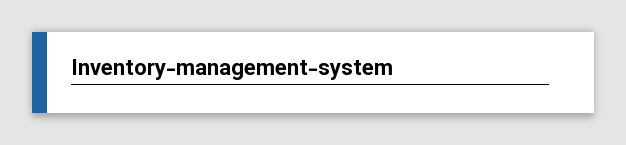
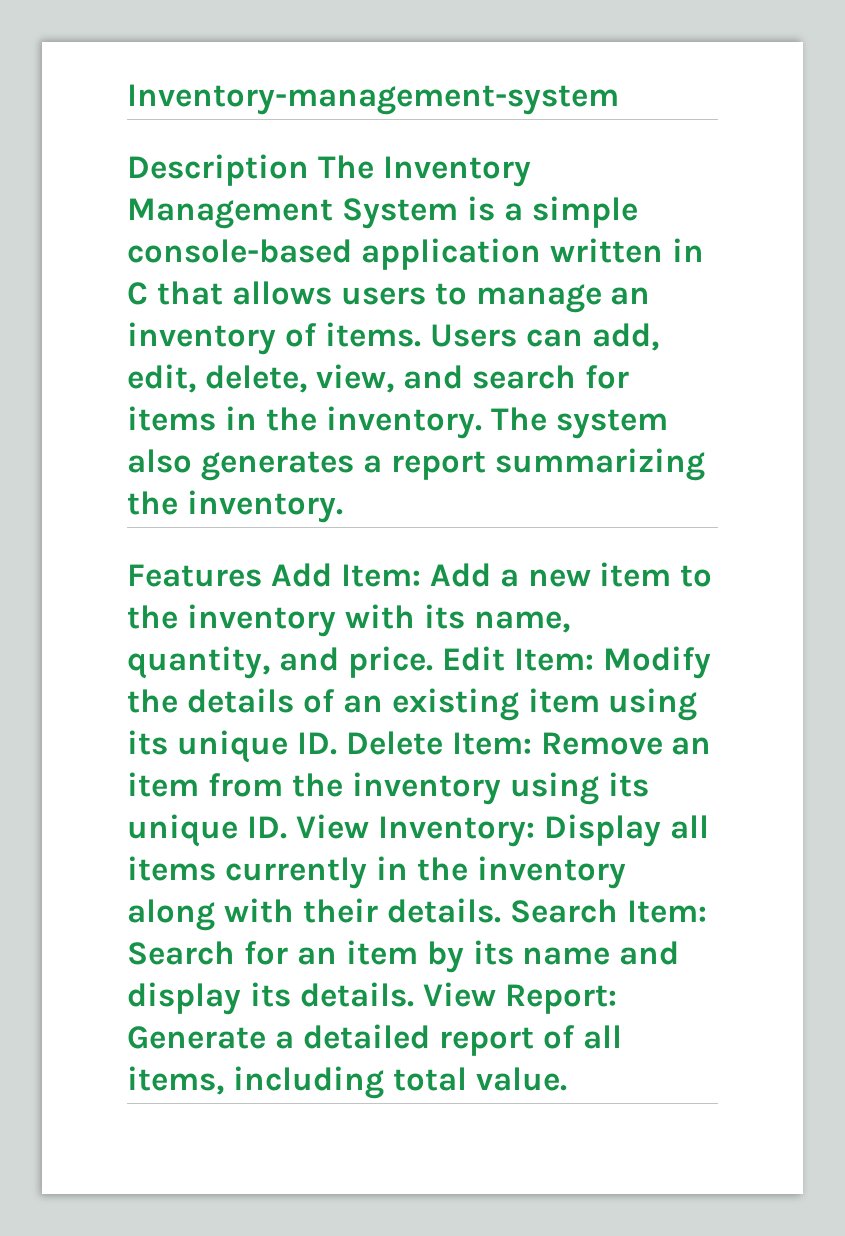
+ Description The Inventory Management System is a simple console-based application written in C that allows users to manage an inventory of items. Users can add, edit, delete, view, and search for items in the inventory. The system also generates a report summarizing the inventory.
+ Features Add Item: Add a new item to the inventory with its name, quantity, and price. Edit Item: Modify the details of an existing item using its unique ID. Delete Item: Remove an item from the inventory using its unique ID. View Inventory: Display all items currently in the inventory along with their details. Search Item: Search for an item by its name and display its details. View Report: Generate a detailed report of all items, including total value.

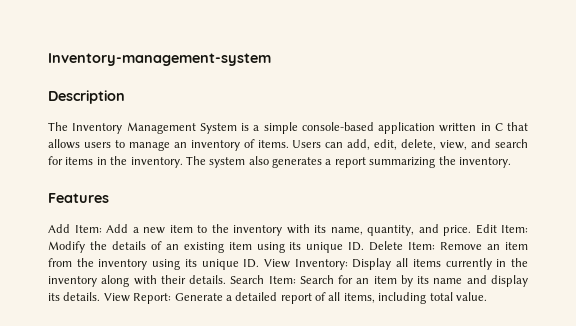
- Description The Inventory Management System is a simple console-based application written in C that allows users to manage an inventory of items.
+ Description
+ The Inventory Management System is a simple console-based application written in C that allows users to manage an inventory of items.
- Features Add Item: Add a new item to the inventory with its name, quantity, and price.
+ Features
+ Add Item: Add a new item to the inventory with its name, quantity, and price.

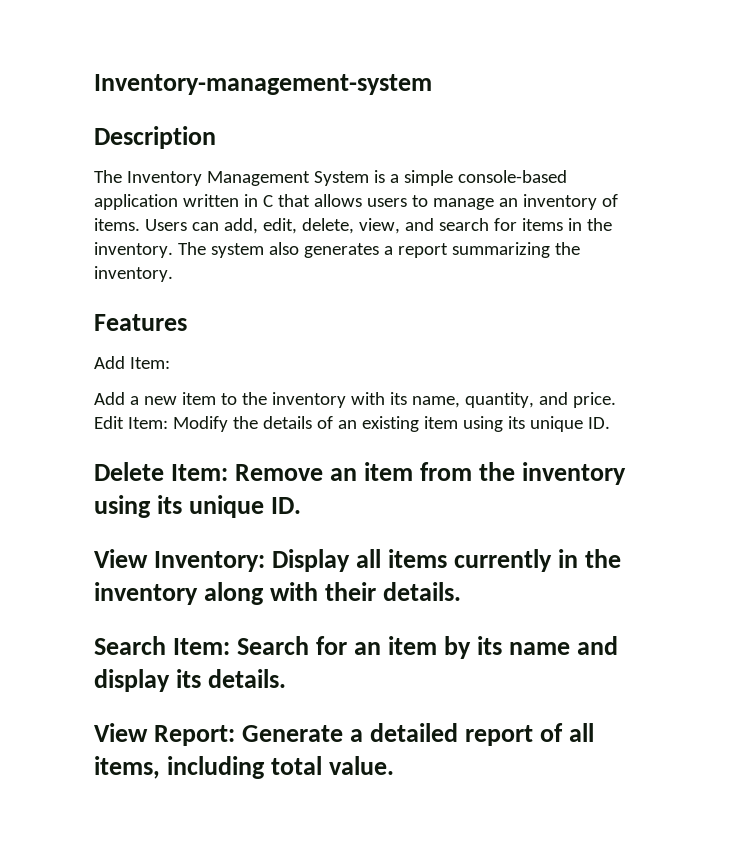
- Add Item: Add a new item to the inventory with its name, quantity, and price.
+ Add Item:
+ Add a new item to the inventory with its name, quantity, and price.
- Modify the details of an existing item using its unique ID. Delete Item:
+ Modify the details of an existing item using its unique ID.
+ Delete Item:
- Remove an item from the inventory using its unique ID. View Inventory:
+ Remove an item from the inventory using its unique ID.
+ View Inventory:
- Display all items currently in the inventory along with their details. Search Item:
+ Display all items currently in the inventory along with their details.
+ Search Item:
- Search for an item by its name and display its details. View Report:
+ Search for an item by its name and display its details.
+ View Report:

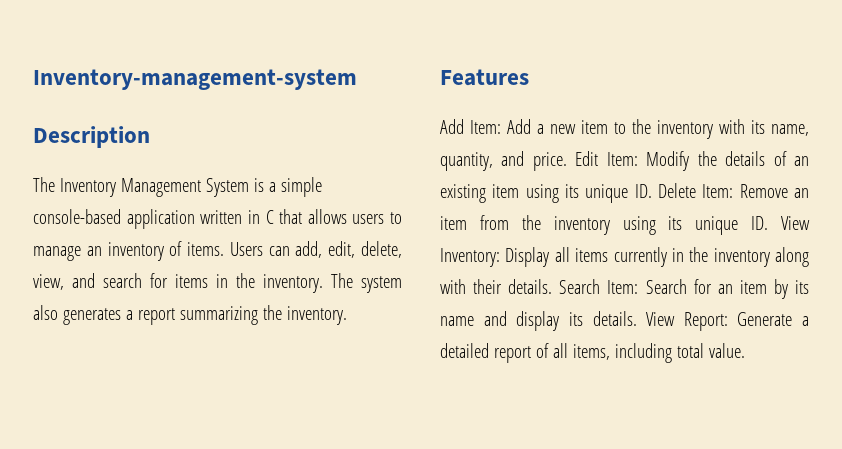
- Add Item:
- Add a new item to the inventory with its name, quantity, and price.
+ Add Item: Add a new item to the inventory with its name, quantity, and price.
- Modify the details of an existing item using its unique ID.
- Delete Item:
+ Modify the details of an existing item using its unique ID. Delete Item:
- Remove an item from the inventory using its unique ID.
- View Inventory:
+ Remove an item from the inventory using its unique ID. View Inventory:
- Display all items currently in the inventory along with their details.
- Search Item:
+ Display all items currently in the inventory along with their details. Search Item:
- Search for an item by its name and display its details.
- View Report:
+ Search for an item by its name and display its details. View Report:

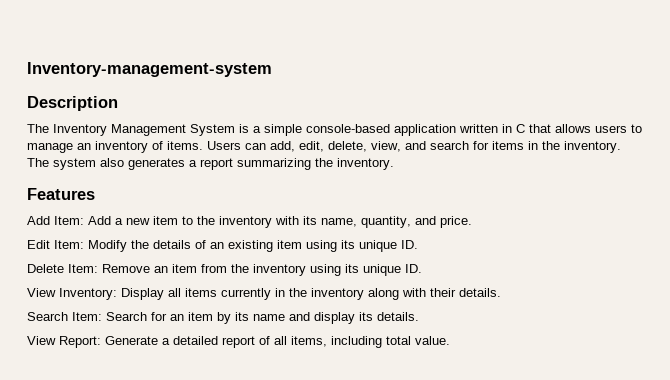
- Add a new item to the inventory with its name, quantity, and price. Edit Item:
+ Add a new item to the inventory with its name, quantity, and price.
+ Edit Item:
- Modify the details of an existing item using its unique ID. Delete Item:
+ Modify the details of an existing item using its unique ID.
+ Delete Item:
- Remove an item from the inventory using its unique ID. View Inventory:
+ Remove an item from the inventory using its unique ID.
+ View Inventory:
- Display all items currently in the inventory along with their details. Search Item:
+ Display all items currently in the inventory along with their details.
+ Search Item:
- Search for an item by its name and display its details. View Report:
+ Search for an item by its name and display its details.
+ View Report:

